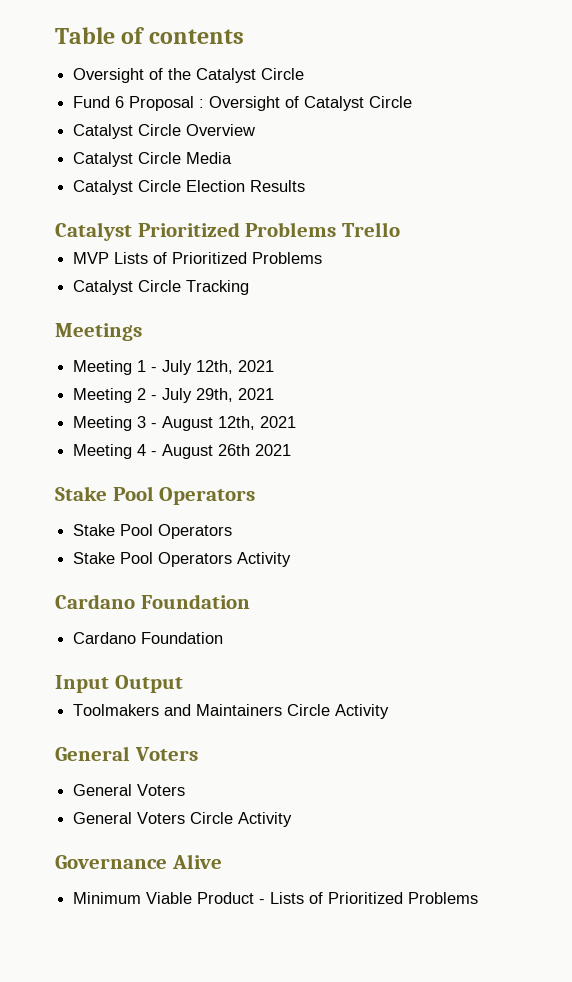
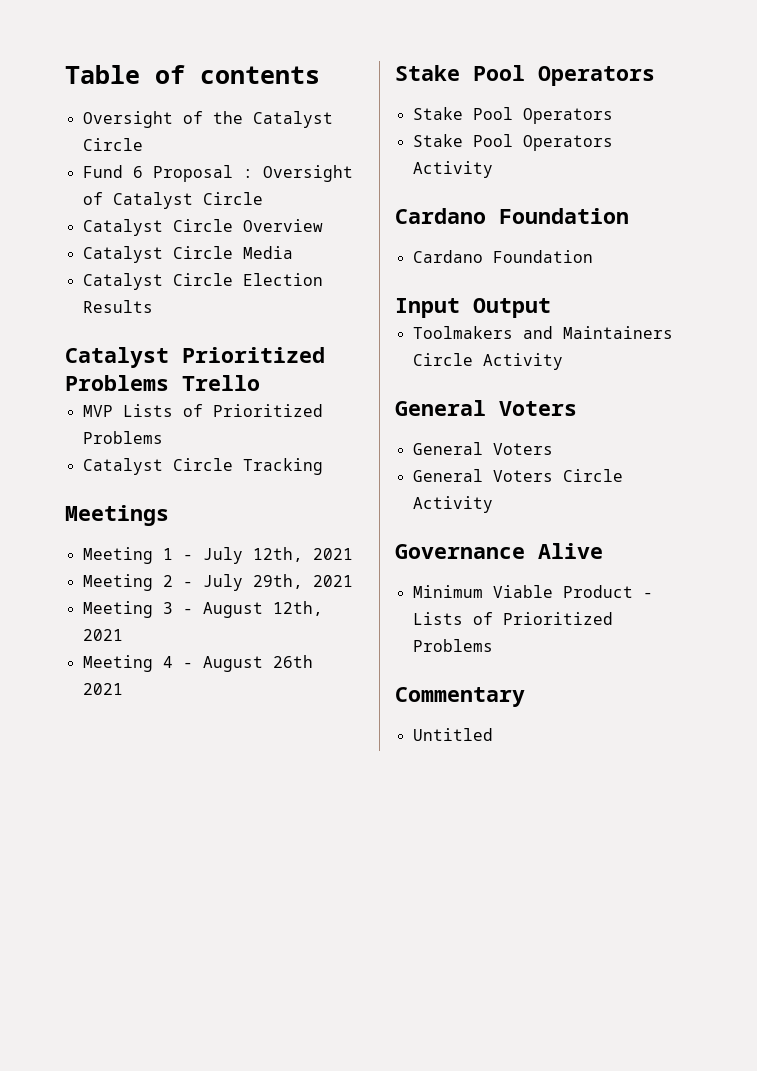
+ Commentary
+ Untitled

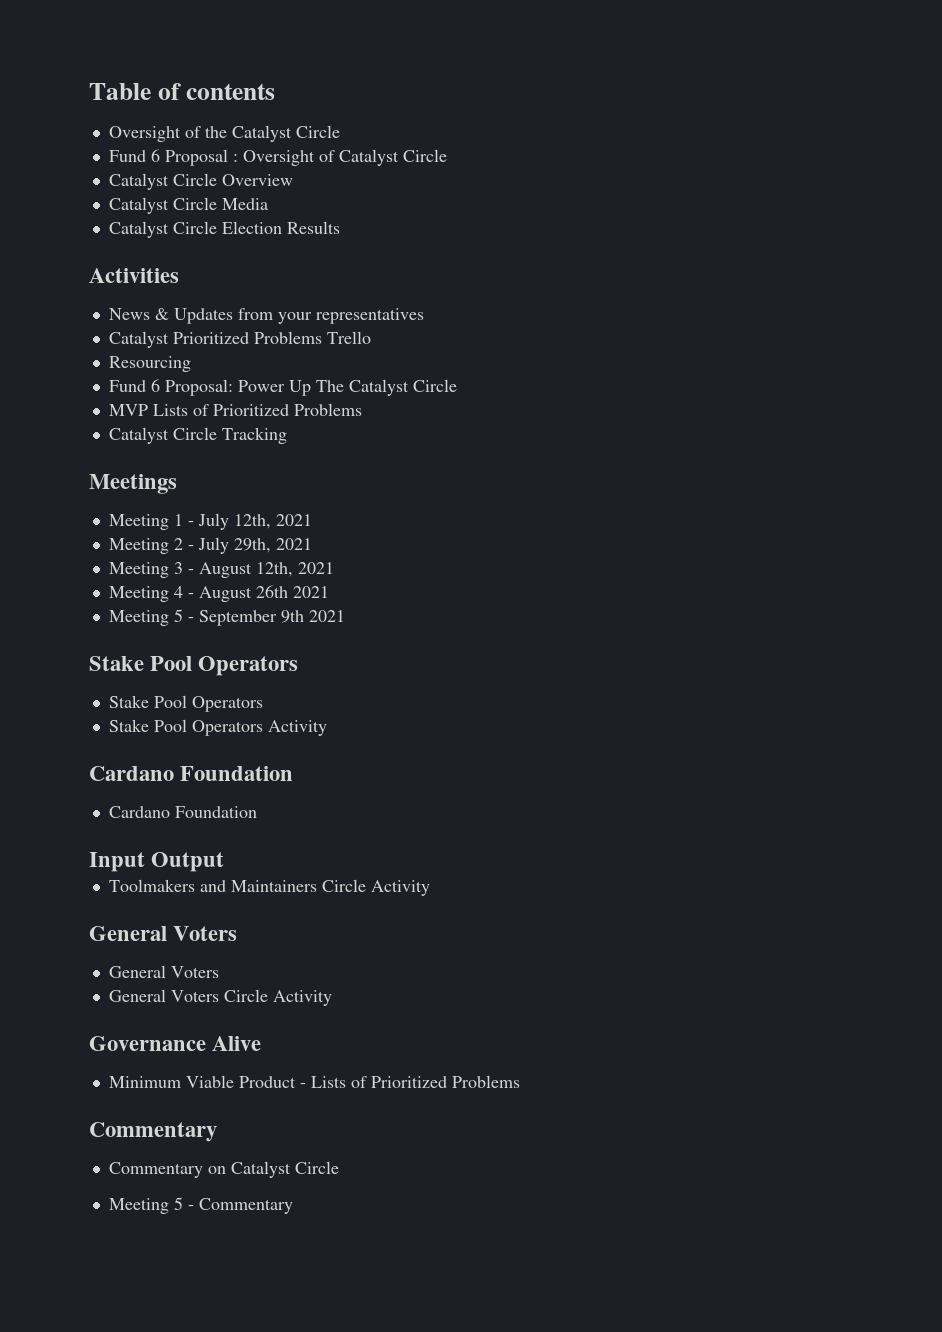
+ Activities
+ News & Updates from your representatives
  Catalyst Prioritized Problems Trello
+ Resourcing
+ Fund 6 Proposal: Power Up The Catalyst Circle
+ Meeting 5 - September 9th 2021
- Untitled
+ Commentary on Catalyst Circle
+ Meeting 5 - Commentary

